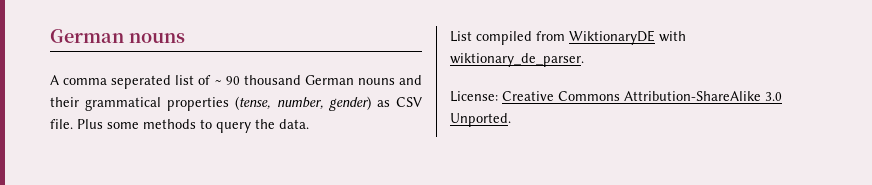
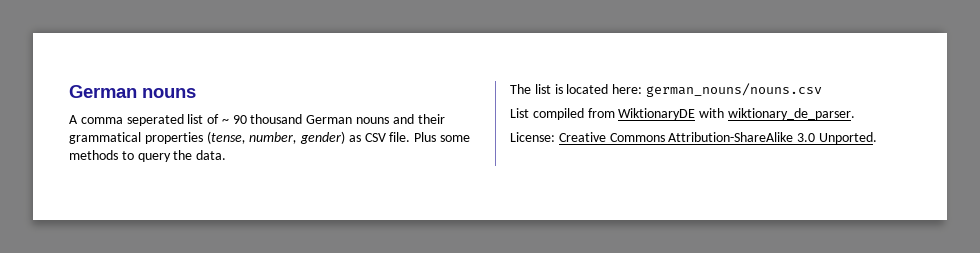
+ The list is located here: german_nouns/nouns.csv

